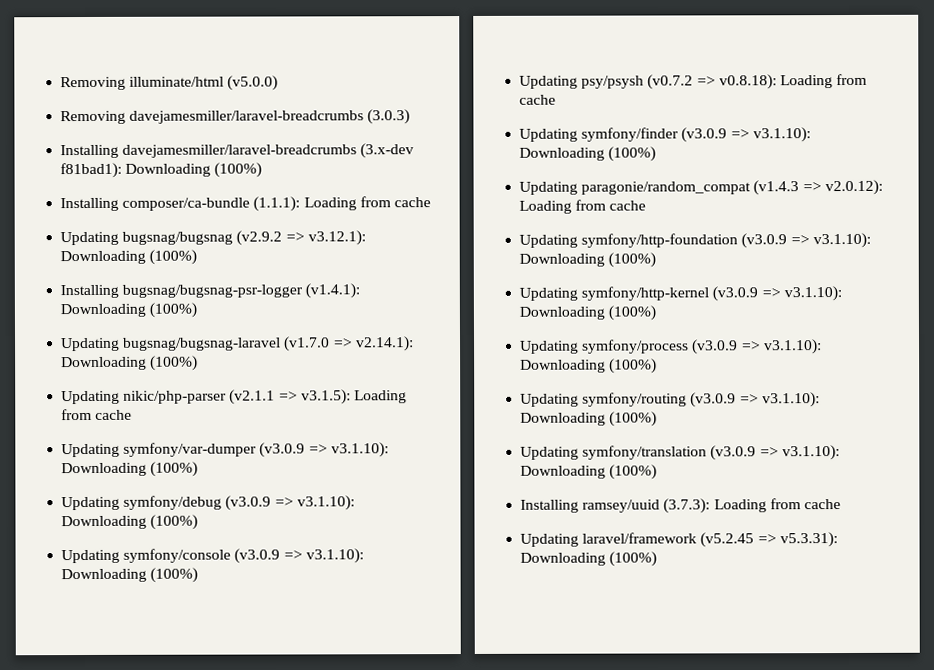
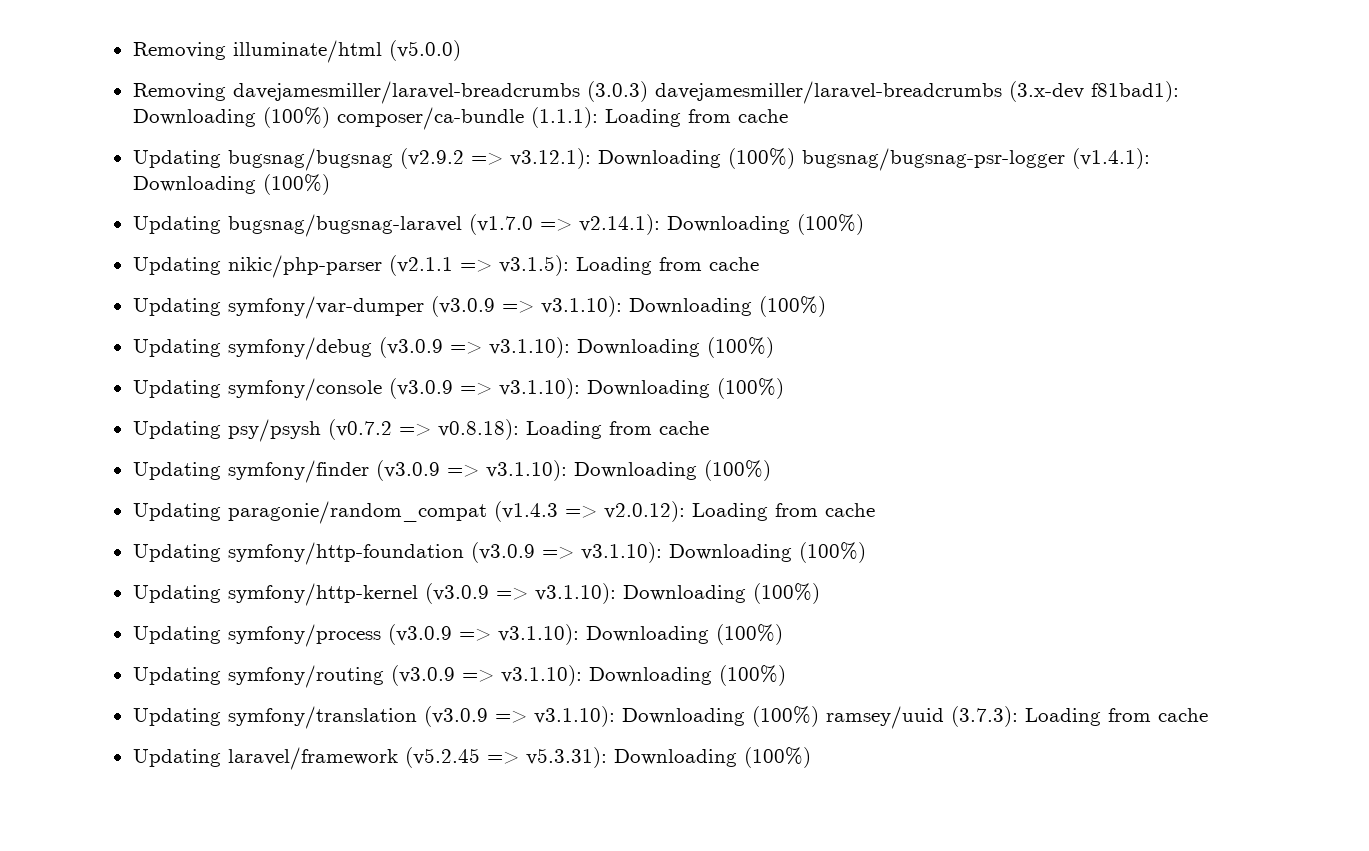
- Removing davejamesmiller/laravel-breadcrumbs (3.0.3)
- Installing davejamesmiller/laravel-breadcrumbs (3.x-dev f81bad1): Downloading (100%)
- Installing composer/ca-bundle (1.1.1): Loading from cache
+ Removing davejamesmiller/laravel-breadcrumbs (3.0.3) davejamesmiller/laravel-breadcrumbs (3.x-dev f81bad1): Downloading (100%) composer/ca-bundle (1.1.1): Loading from cache
- Updating bugsnag/bugsnag (v2.9.2 => v3.12.1): Downloading (100%)
- Installing bugsnag/bugsnag-psr-logger (v1.4.1): Downloading (100%)
+ Updating bugsnag/bugsnag (v2.9.2 => v3.12.1): Downloading (100%) bugsnag/bugsnag-psr-logger (v1.4.1): Downloading (100%)
- Updating symfony/translation (v3.0.9 => v3.1.10): Downloading (100%)
- Installing ramsey/uuid (3.7.3): Loading from cache
+ Updating symfony/translation (v3.0.9 => v3.1.10): Downloading (100%) ramsey/uuid (3.7.3): Loading from cache

